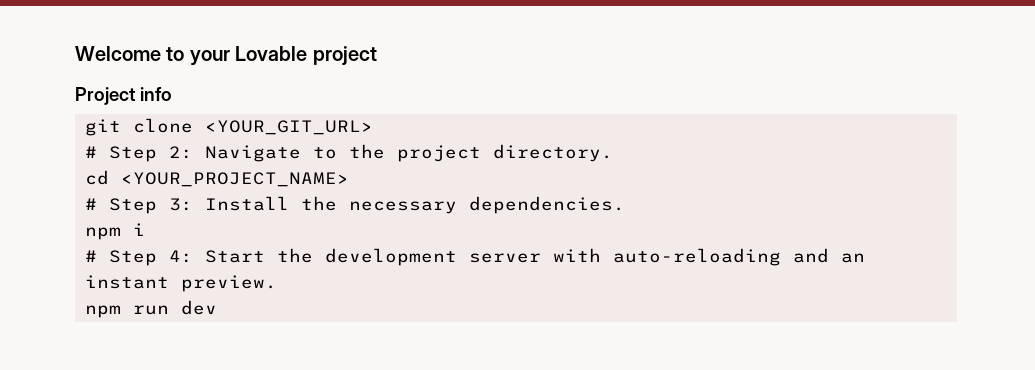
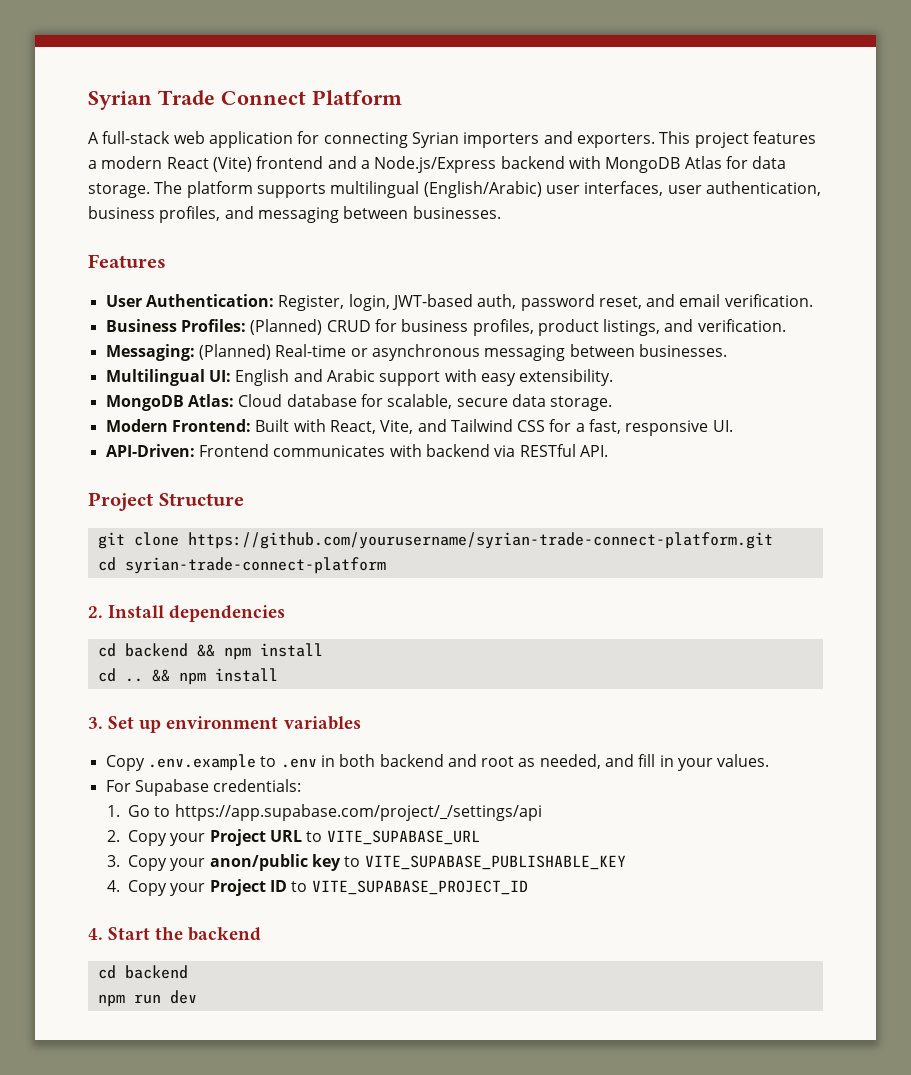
- Welcome to your Lovable project
- Project info
+ Syrian Trade Connect Platform
+ A full-stack web application for connecting Syrian importers and exporters. This project features a modern React (Vite) frontend and a Node.js/Express backend with MongoDB Atlas for data storage. The platform supports multilingual (English/Arabic) user interfaces, user authentication, business profiles, and messaging between businesses.
+ Features
+ User Authentication: Register, login, JWT-based auth, password reset, and email verification.
+ Business Profiles: (Planned) CRUD for business profiles, product listings, and verification.
+ Messaging: (Planned) Real-time or asynchronous messaging between businesses.
+ Multilingual UI: English and Arabic support with easy extensibility.
+ MongoDB Atlas: Cloud database for scalable, secure data storage.
+ Modern Frontend: Built with React, Vite, and Tailwind CSS for a fast, responsive UI.
+ API-Driven: Frontend communicates with backend via RESTful API.
+ Project Structure
- git clone <YOUR_GIT_URL>
- # Step 2: Navigate to the project directory.
- cd <YOUR_PROJECT_NAME>
- # Step 3: Install the necessary dependencies.
- npm i
- # Step 4: Start the development server with auto-reloading and an instant preview.
+ git clone https://github.com/yourusername/syrian-trade-connect-platform.git
+ cd syrian-trade-connect-platform
+ 2. Install dependencies
+ cd backend && npm install
+ cd .. && npm install
+ 3. Set up environment variables
+ Copy .env.example to .env in both backend and root as needed, and fill in your values.
+ For Supabase credentials:
+ 1. Go to https://app.supabase.com/project/_/settings/api
+ 2. Copy your Project URL to VITE_SUPABASE_URL
+ 3. Copy your anon/public key to VITE_SUPABASE_PUBLISHABLE_KEY
+ 4. Copy your Project ID to VITE_SUPABASE_PROJECT_ID
+ 4. Start the backend
+ cd backend

